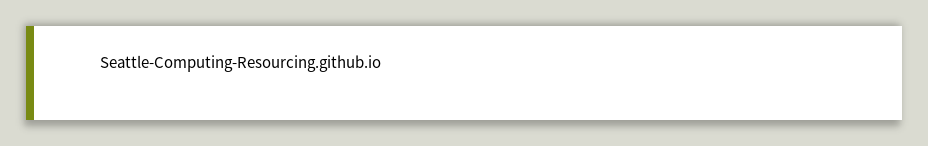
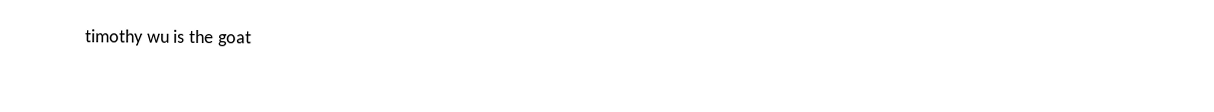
- Seattle-Computing-Resourcing.github.io
+ timothy wu is the goat

